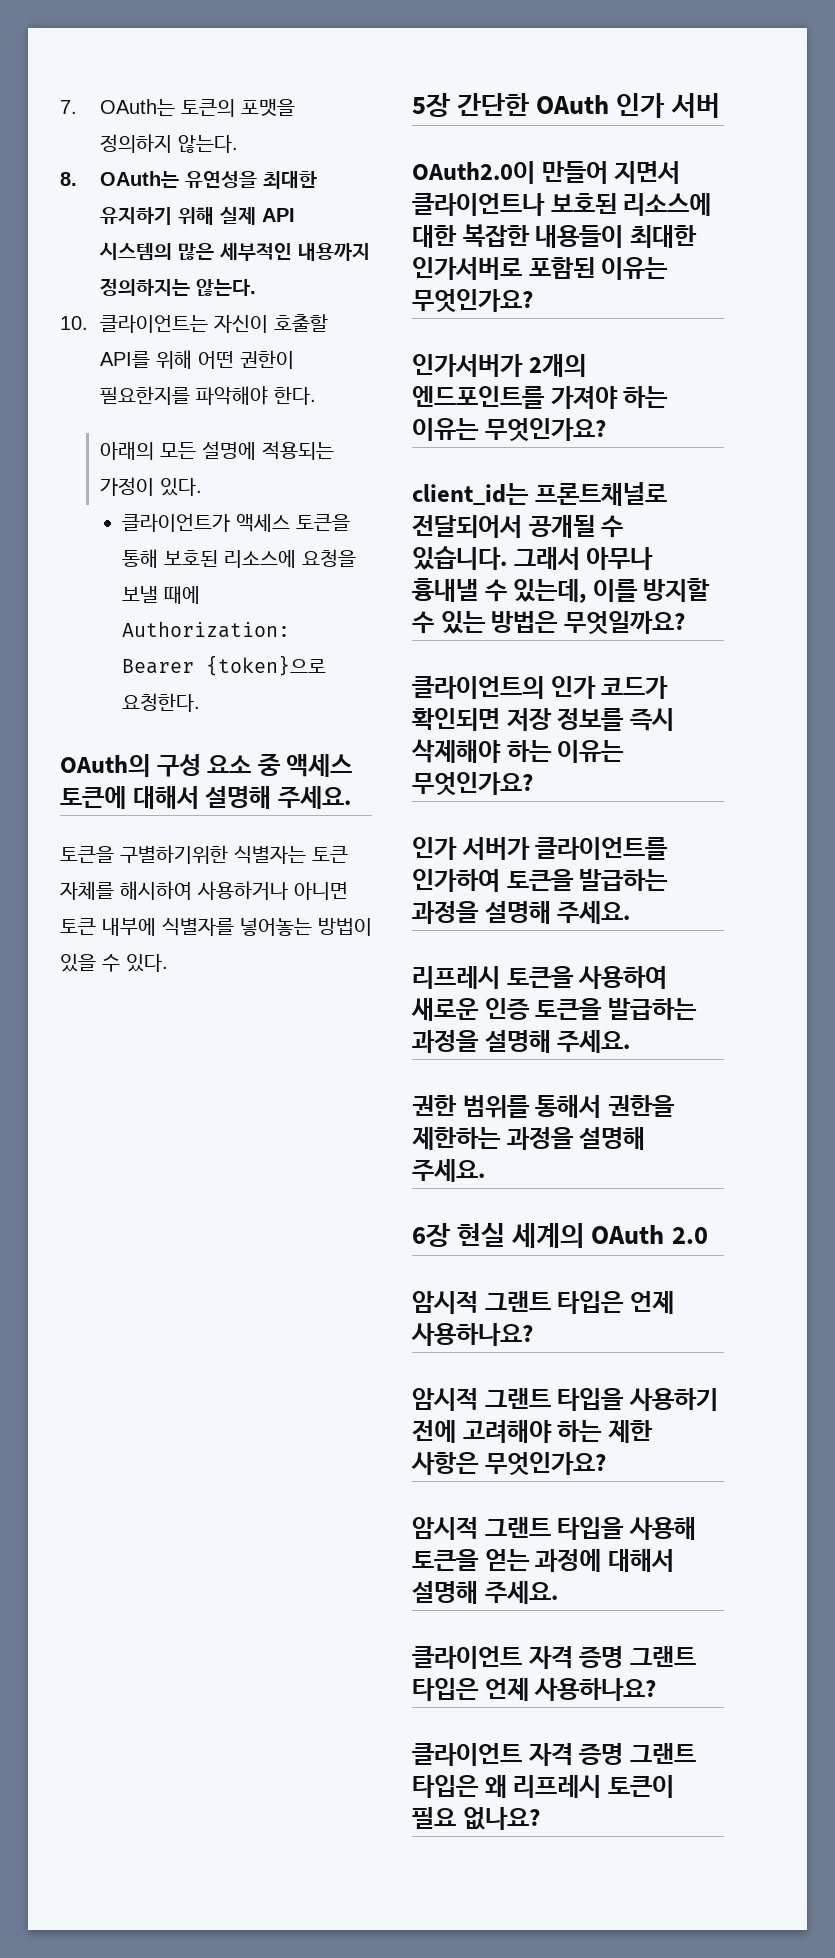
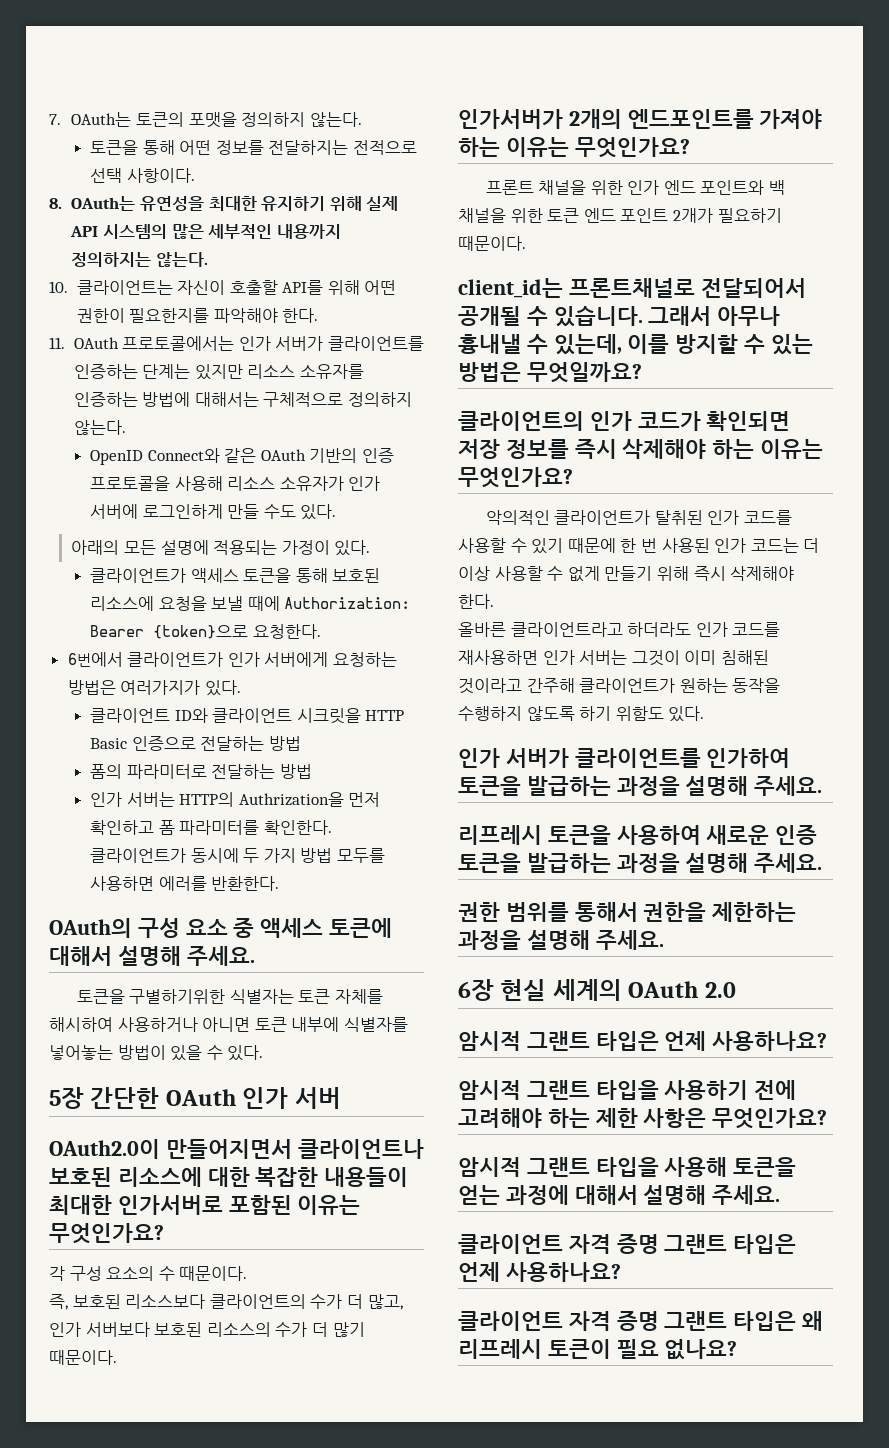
+ 토큰을 통해 어떤 정보를 전달하지는 전적으로 선택 사항이다.
+ 11. OAuth 프로토콜에서는 인가 서버가 클라이언트를 인증하는 단계는 있지만 리소스 소유자를 인증하는 방법에 대해서는 구체적으로 정의하지 않는다.
+ OpenID Connect와 같은 OAuth 기반의 인증 프로토콜을 사용해 리소스 소유자가 인가 서버에 로그인하게 만들 수도 있다.
+ 6번에서 클라이언트가 인가 서버에게 요청하는 방법은 여러가지가 있다.
+ 클라이언트 ID와 클라이언트 시크릿을 HTTP Basic 인증으로 전달하는 방법
+ 폼의 파라미터로 전달하는 방법
+ 인가 서버는 HTTP의 Authrization을 먼저 확인하고 폼 파라미터를 확인한다. 클라이언트가 동시에 두 가지 방법 모두를 사용하면 에러를 반환한다.
- OAuth2.0이 만들어 지면서 클라이언트나 보호된 리소스에 대한 복잡한 내용들이 최대한 인가서버로 포함된 이유는 무엇인가요?
+ OAuth2.0이 만들어지면서 클라이언트나 보호된 리소스에 대한 복잡한 내용들이 최대한 인가서버로 포함된 이유는 무엇인가요?
+ 각 구성 요소의 수 때문이다.
+ 즉, 보호된 리소스보다 클라이언트의 수가 더 많고, 인가 서버보다 보호된 리소스의 수가 더 많기 때문이다.
+ 프론트 채널을 위한 인가 엔드 포인트와 백 채널을 위한 토큰 엔드 포인트 2개가 필요하기 때문이다.
+ 악의적인 클라이언트가 탈취된 인가 코드를 사용할 수 있기 때문에 한 번 사용된 인가 코드는 더 이상 사용할 수 없게 만들기 위해 즉시 삭제해야 한다.
+ 올바른 클라이언트라고 하더라도 인가 코드를 재사용하면 인가 서버는 그것이 이미 침해된 것이라고 간주해 클라이언트가 원하는 동작을 수행하지 않도록 하기 위함도 있다.

